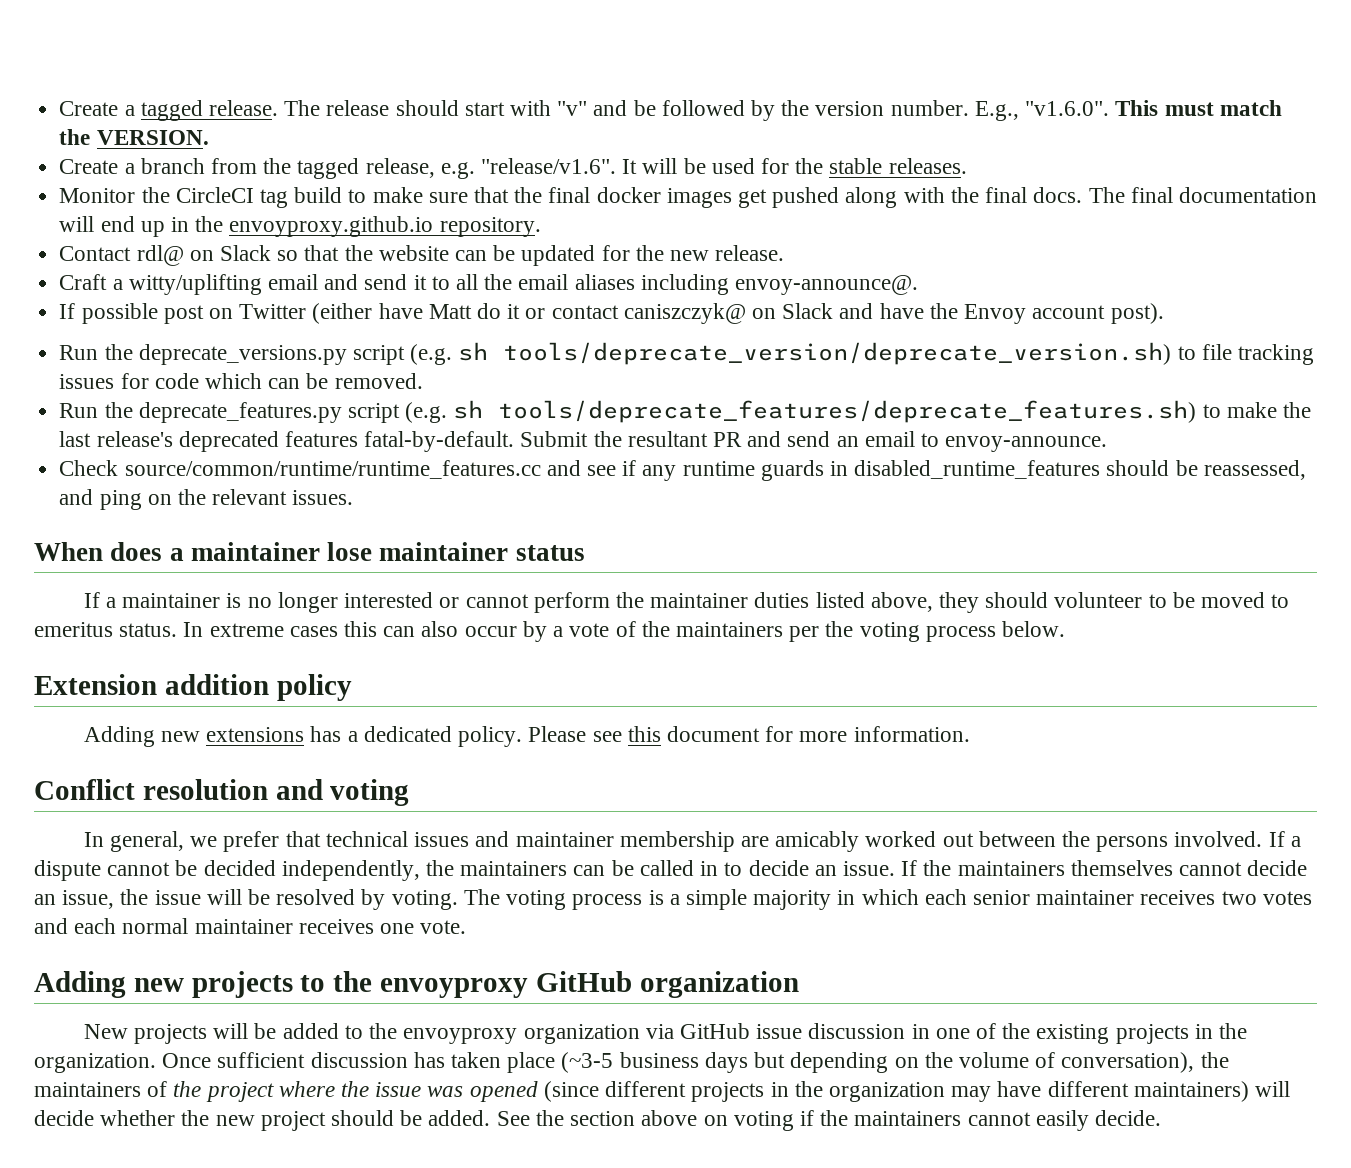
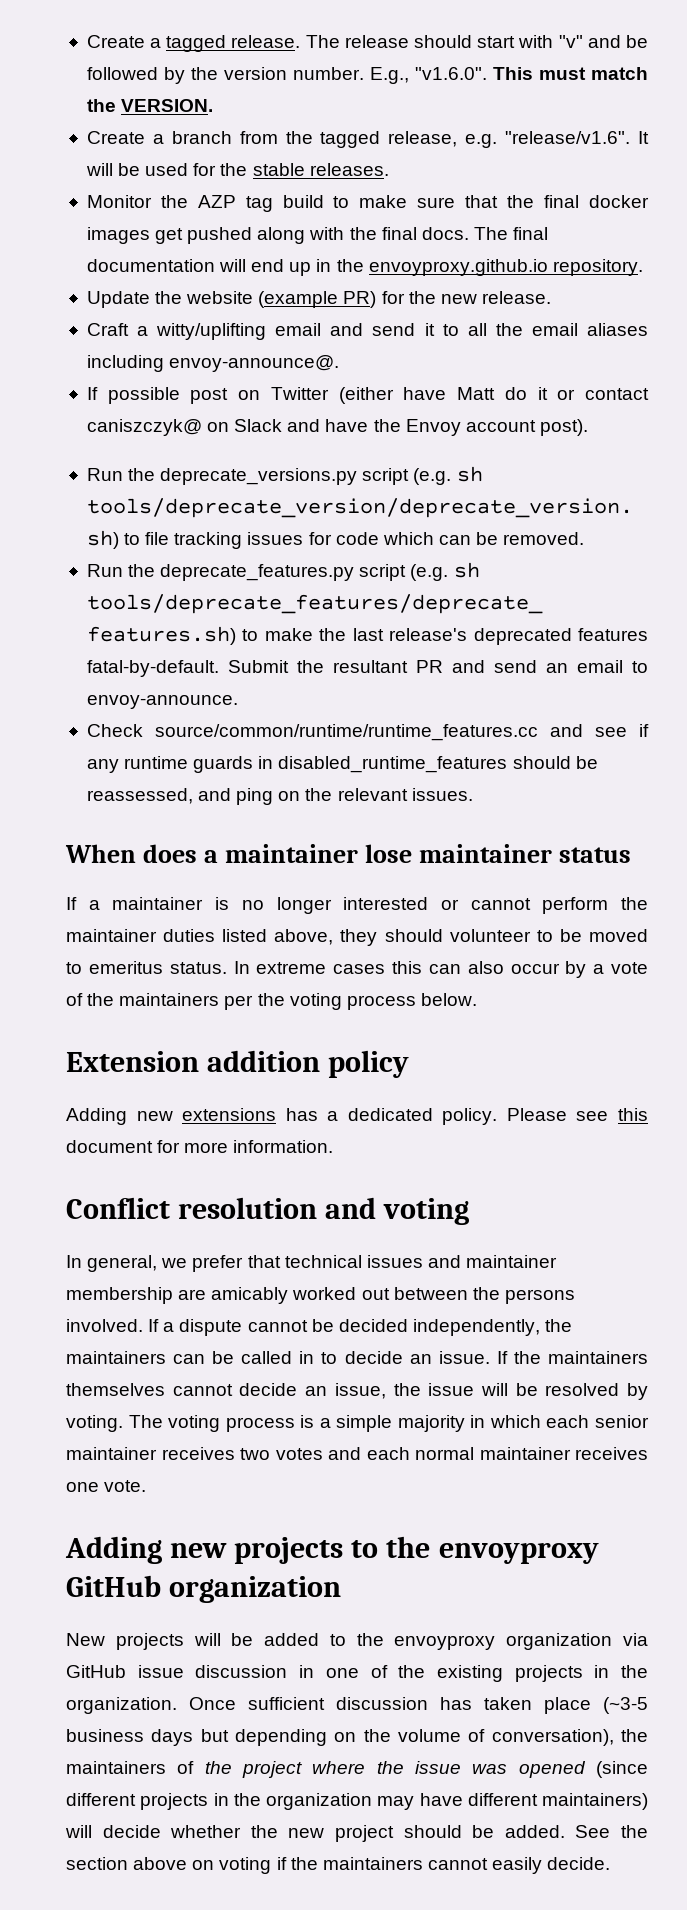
- Monitor the CircleCI tag build to make sure that the final docker images get pushed along with the final docs.
+ Monitor the AZP tag build to make sure that the final docker images get pushed along with the final docs.
- Contact rdl@ on Slack so that the website can be updated for the new release.
+ Update the website (example PR) for the new release.

